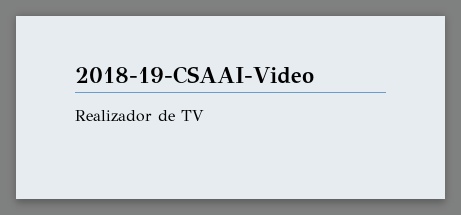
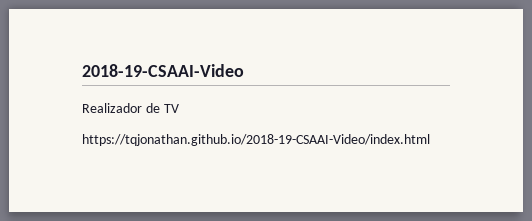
+ https://tqjonathan.github.io/2018-19-CSAAI-Video/index.html

